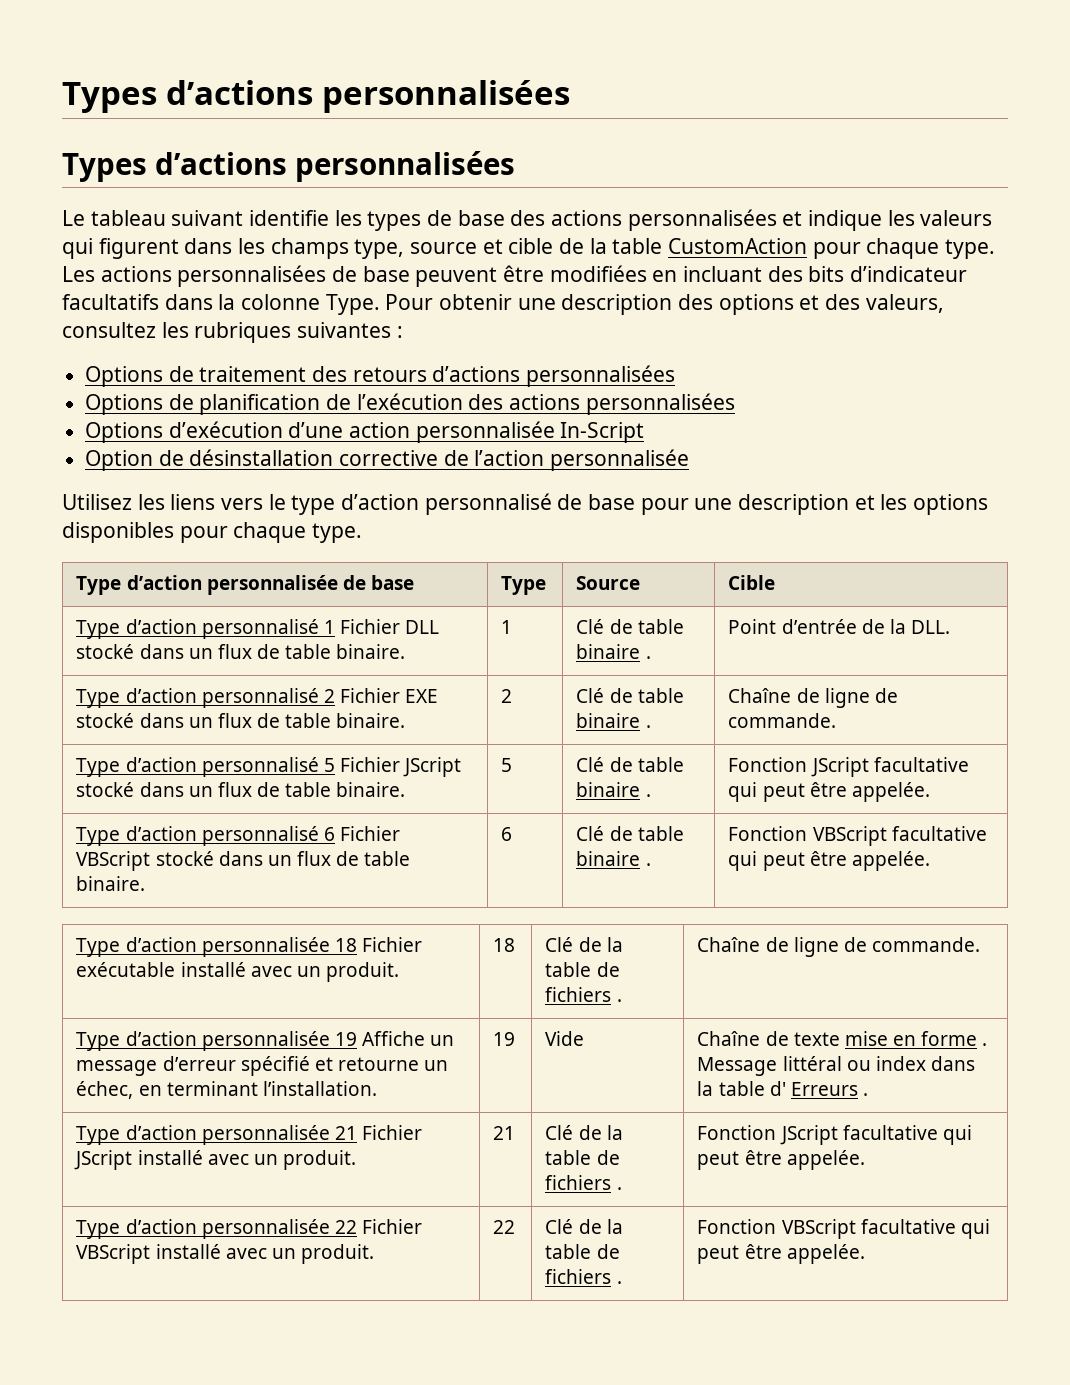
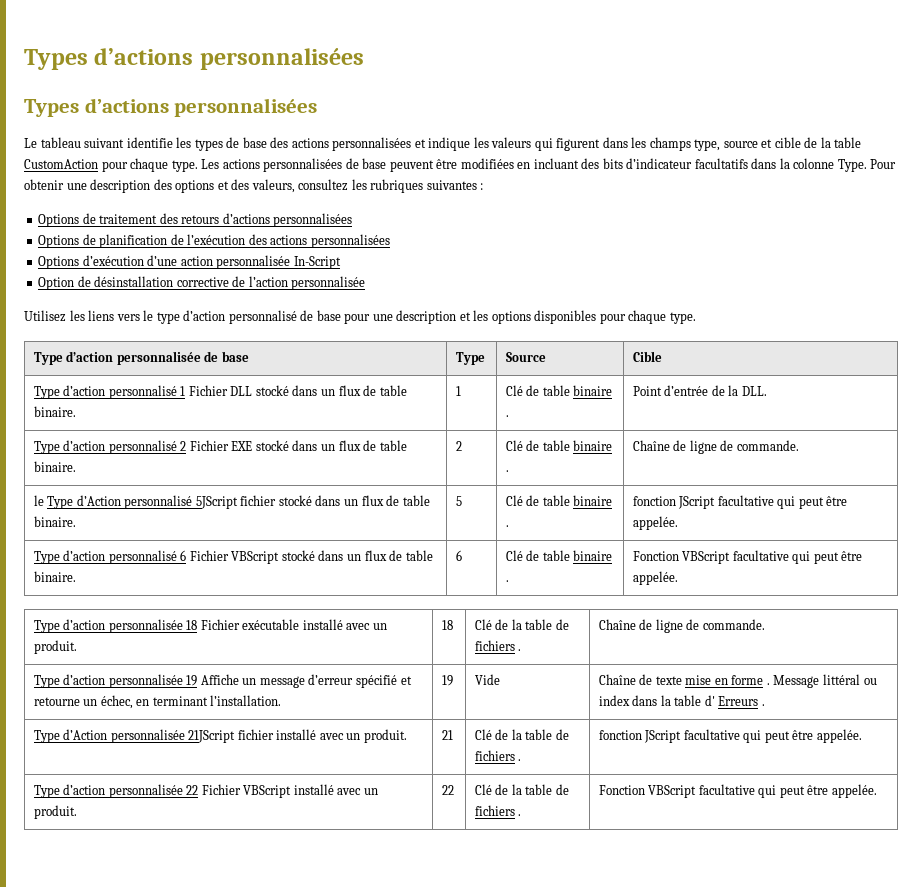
- Type d’action personnalisé 5 Fichier JScript stocké dans un flux de table binaire. | 5 | Clé de table binaire . | Fonction JScript facultative qui peut être appelée.
+ le Type d’Action personnalisé 5JScript fichier stocké dans un flux de table binaire. | 5 | Clé de table binaire . | fonction JScript facultative qui peut être appelée.
- Type d’action personnalisée 21 Fichier JScript installé avec un produit. | 21 | Clé de la table de fichiers . | Fonction JScript facultative qui peut être appelée.
+ Type d’Action personnalisée 21JScript fichier installé avec un produit. | 21 | Clé de la table de fichiers . | fonction JScript facultative qui peut être appelée.

